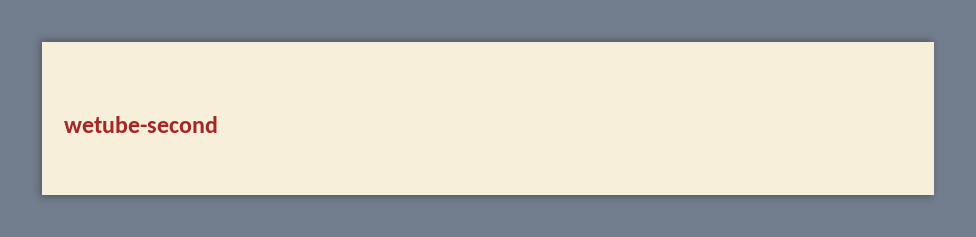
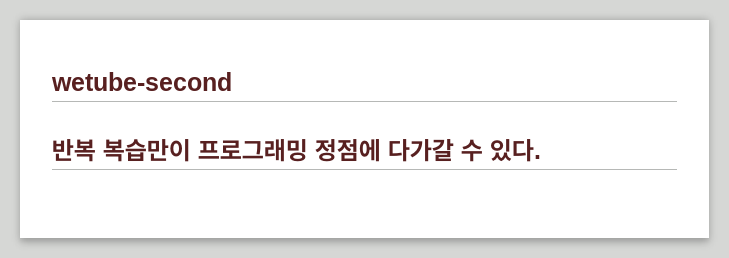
+ 반복 복습만이 프로그래밍 정점에 다가갈 수 있다.

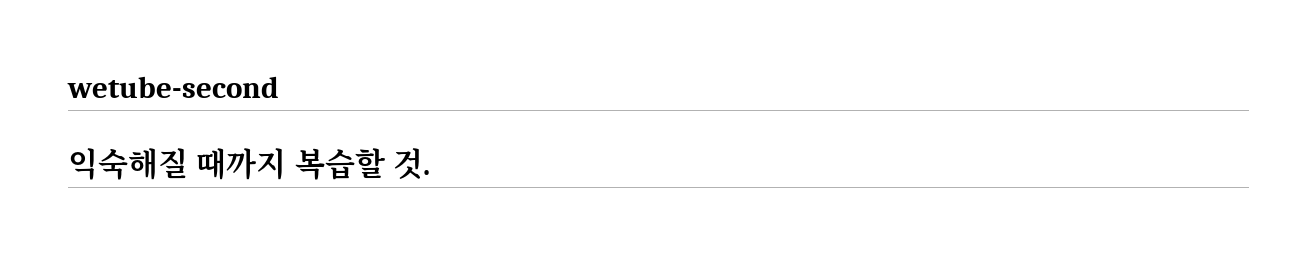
- 반복 복습만이 프로그래밍 정점에 다가갈 수 있다.
+ 익숙해질 때까지 복습할 것.

